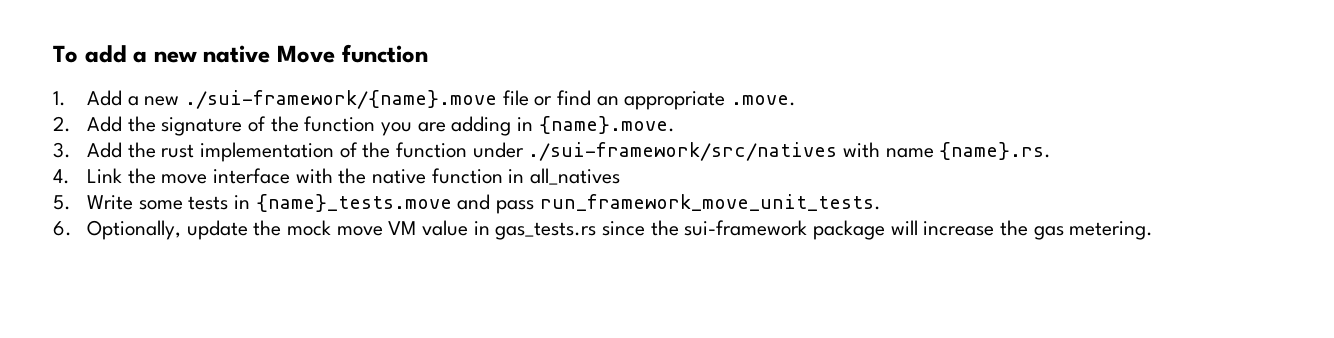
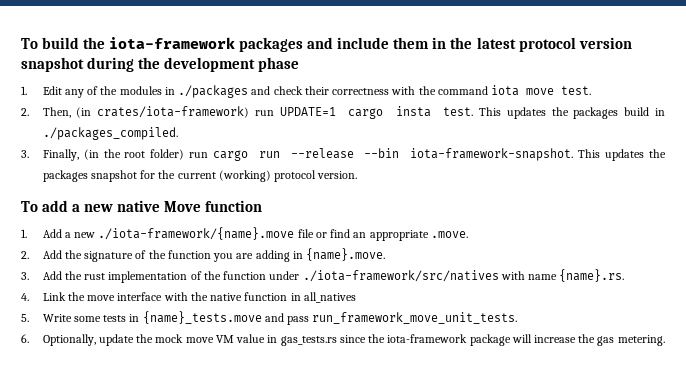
+ To build the iota-framework packages and include them in the latest protocol version snapshot during the development phase
+ 1. Edit any of the modules in ./packages and check their correctness with the command iota move test.
+ 2. Then, (in crates/iota-framework) run UPDATE=1 cargo insta test. This updates the packages build in ./packages_compiled.
+ 3. Finally, (in the root folder) run cargo run --release --bin iota-framework-snapshot. This updates the packages snapshot for the current (working) protocol version.
- 1. Add a new ./sui-framework/{name}.move file or find an appropriate .move.
+ 1. Add a new ./iota-framework/{name}.move file or find an appropriate .move.
- 3. Add the rust implementation of the function under ./sui-framework/src/natives with name {name}.rs.
+ 3. Add the rust implementation of the function under ./iota-framework/src/natives with name {name}.rs.
- 6. Optionally, update the mock move VM value in gas_tests.rs since the sui-framework package will increase the gas metering.
+ 6. Optionally, update the mock move VM value in gas_tests.rs since the iota-framework package will increase the gas metering.

